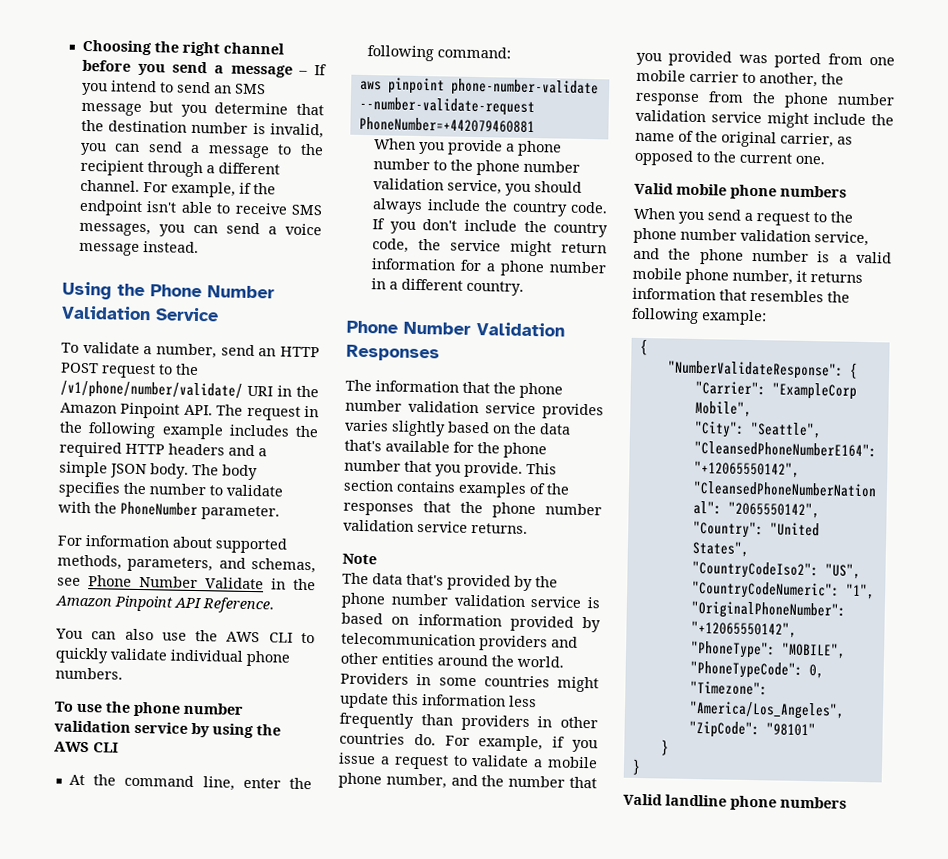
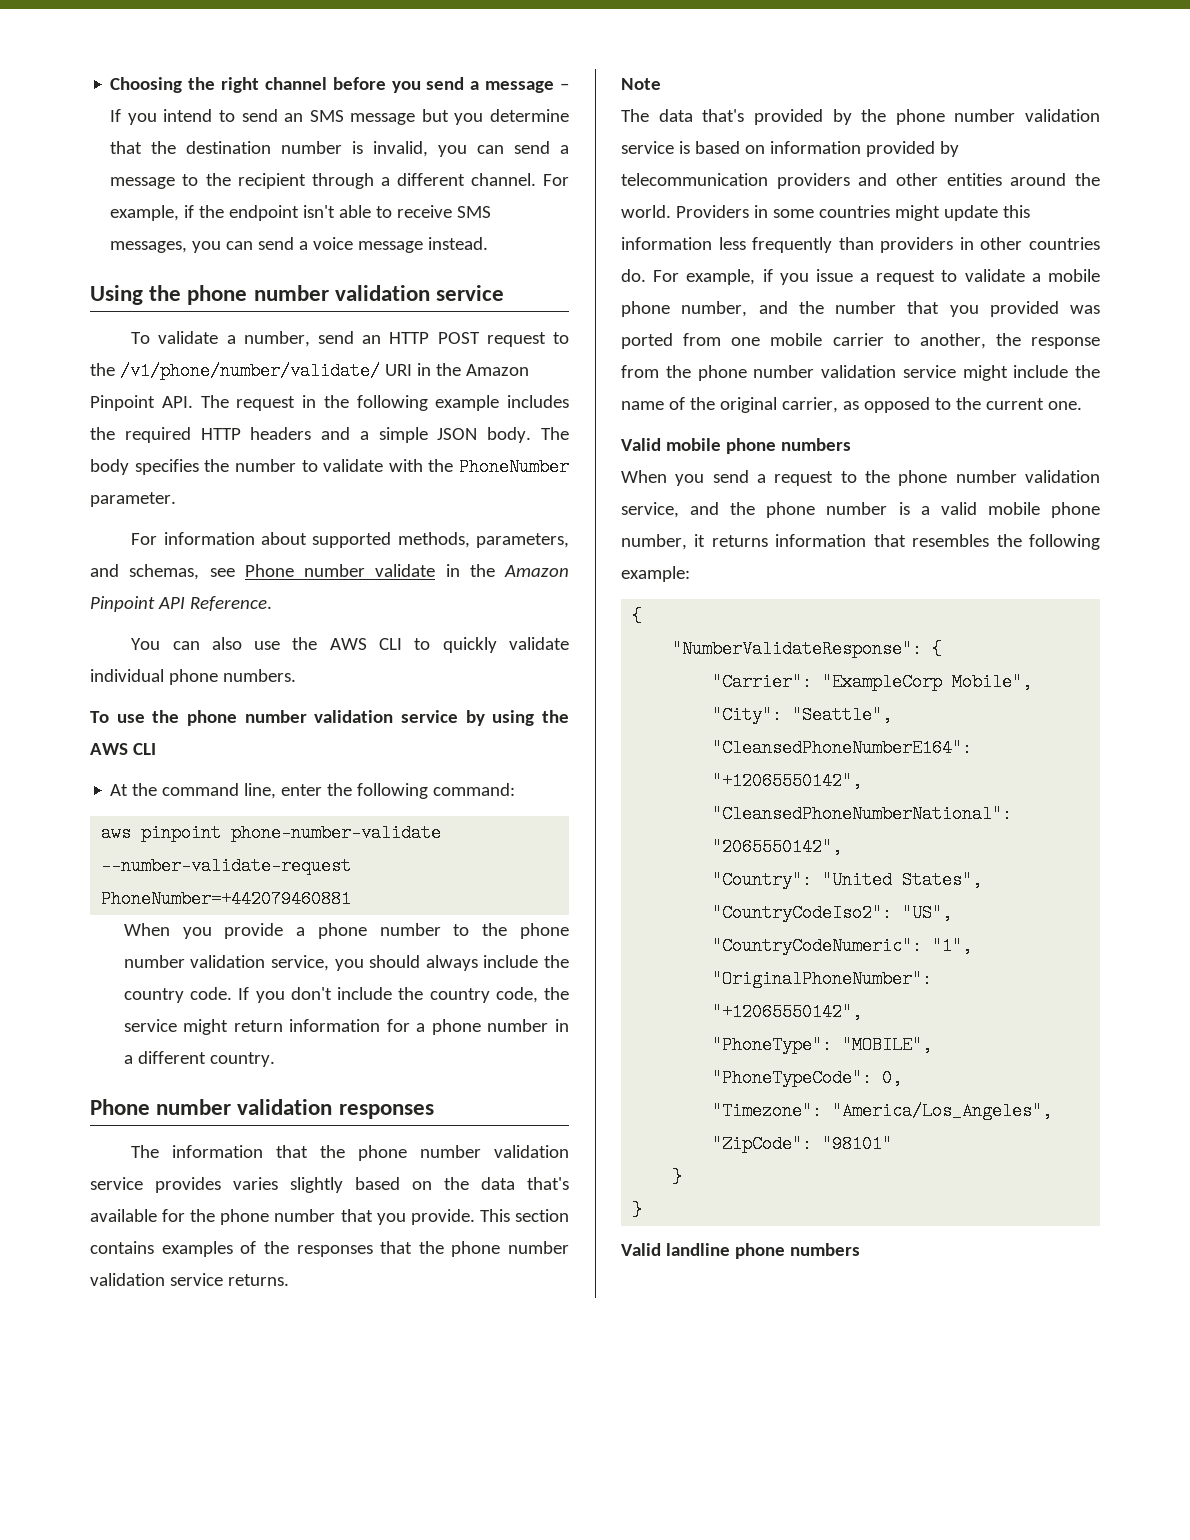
- Using the Phone Number Validation Service
+ Using the phone number validation service
- For information about supported methods, parameters, and schemas, see Phone Number Validate in the Amazon Pinpoint API Reference.
+ For information about supported methods, parameters, and schemas, see Phone number validate in the Amazon Pinpoint API Reference.
- Phone Number Validation Responses
+ Phone number validation responses

